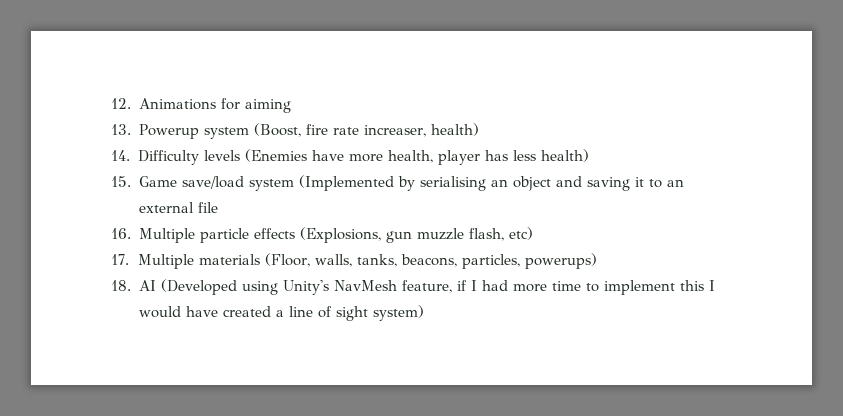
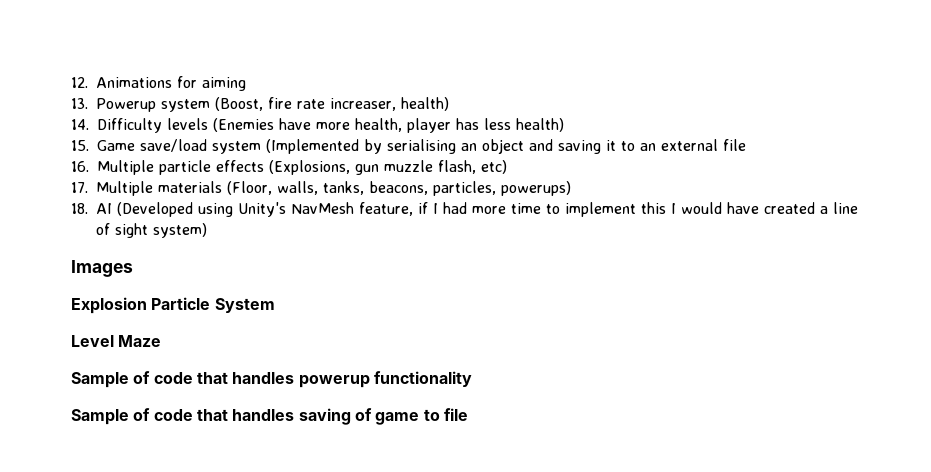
+ Images
+ Explosion Particle System
+ Level Maze
+ Sample of code that handles powerup functionality
+ Sample of code that handles saving of game to file

